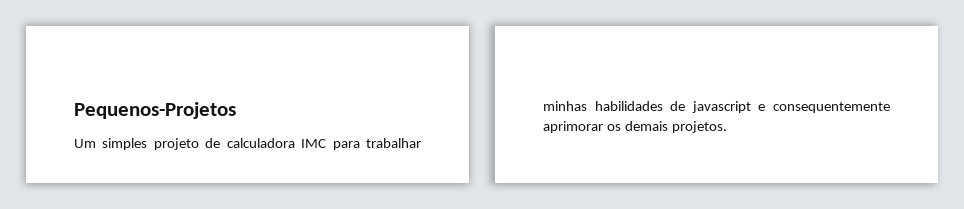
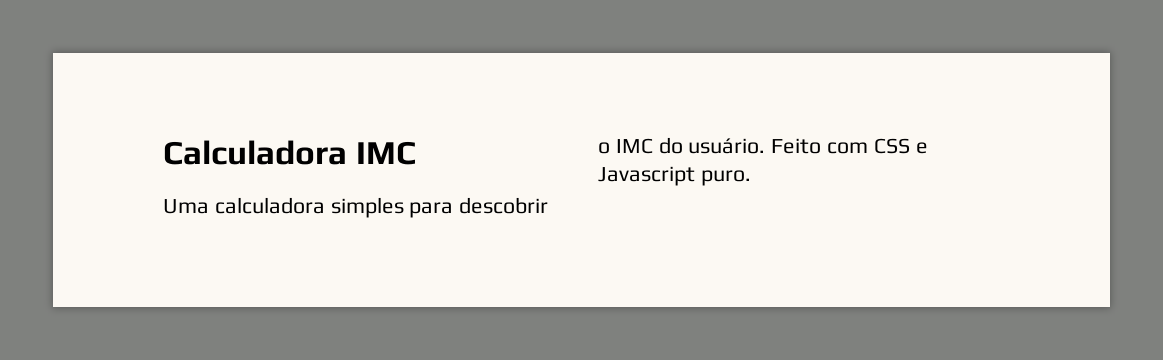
- Pequenos-Projetos
- Um simples projeto de calculadora IMC para trabalhar minhas habilidades de javascript e consequentemente aprimorar os demais projetos.
+ Calculadora IMC
+ Uma calculadora simples para descobrir o IMC do usuário. Feito com CSS e Javascript puro.

